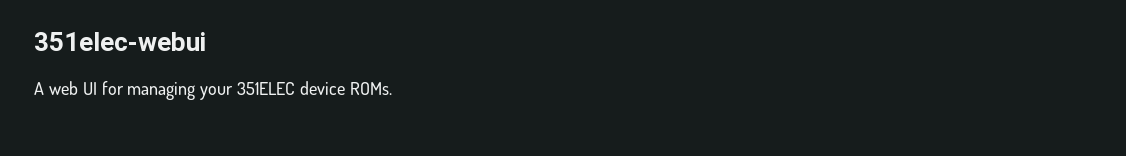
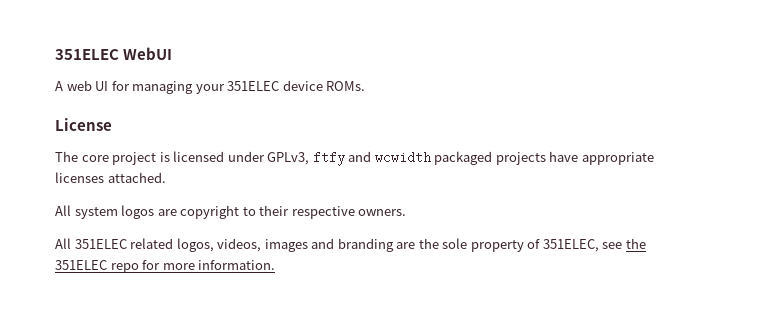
- 351elec-webui
+ 351ELEC WebUI
+ License
+ The core project is licensed under GPLv3, ftfy and wcwidth packaged projects have appropriate licenses attached.
+ All system logos are copyright to their respective owners.
+ All 351ELEC related logos, videos, images and branding are the sole property of 351ELEC, see the 351ELEC repo for more information.

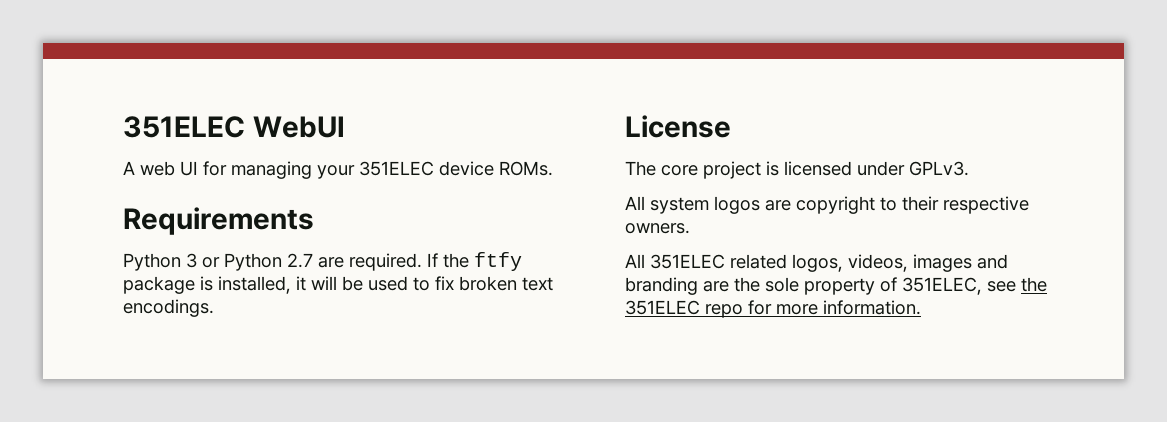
+ Requirements
+ Python 3 or Python 2.7 are required. If the ftfy package is installed, it will be used to fix broken text encodings.
- The core project is licensed under GPLv3, ftfy and wcwidth packaged projects have appropriate licenses attached.
+ The core project is licensed under GPLv3.

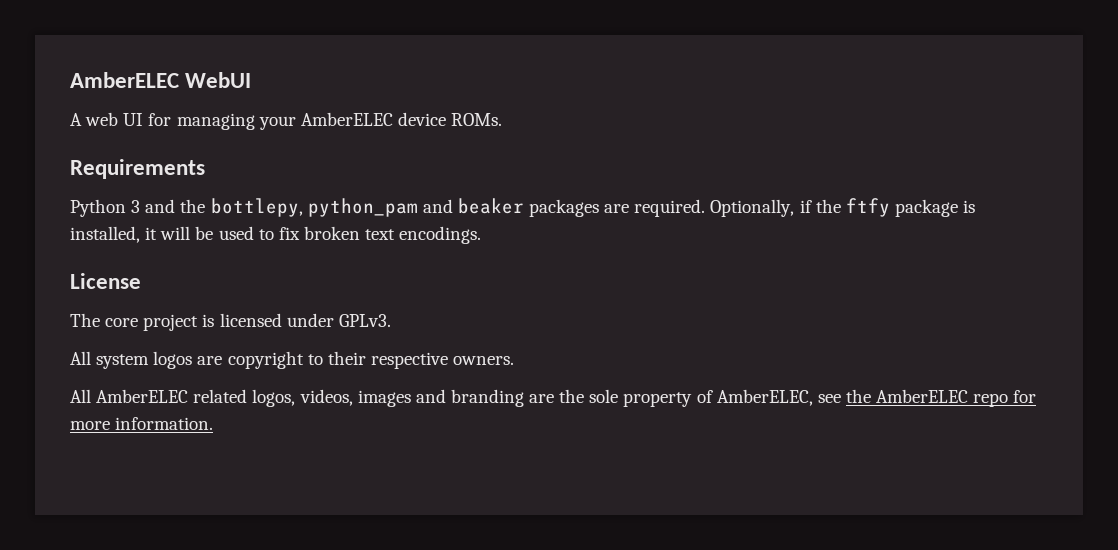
- 351ELEC WebUI
+ AmberELEC WebUI
- A web UI for managing your 351ELEC device ROMs.
+ A web UI for managing your AmberELEC device ROMs.
- Python 3 or Python 2.7 are required. If the ftfy package is installed, it will be used to fix broken text encodings.
+ Python 3 and the bottlepy, python_pam and beaker packages are required. Optionally, if the ftfy package is installed, it will be used to fix broken text encodings.
- All 351ELEC related logos, videos, images and branding are the sole property of 351ELEC, see the 351ELEC repo for more information.
+ All AmberELEC related logos, videos, images and branding are the sole property of AmberELEC, see the AmberELEC repo for more information.

